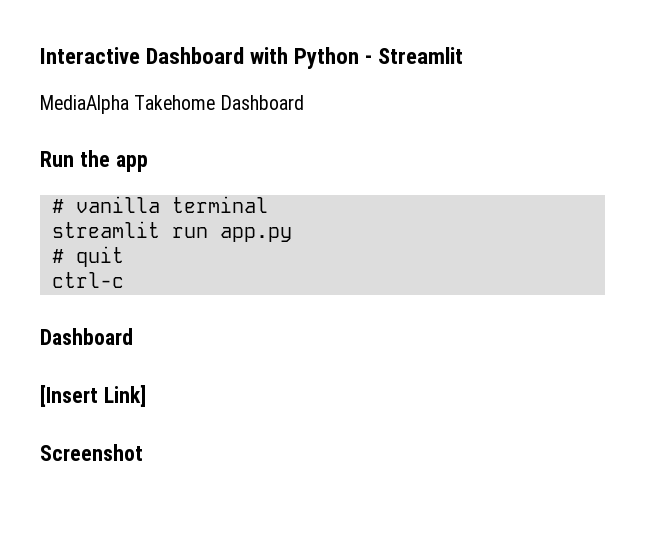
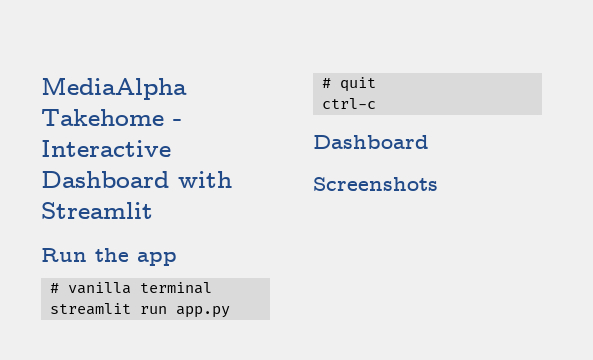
- Interactive Dashboard with Python - Streamlit
+ MediaAlpha Takehome - Interactive Dashboard with Streamlit
- MediaAlpha Takehome Dashboard
- [Insert Link]
- Screenshot
+ Screenshots

